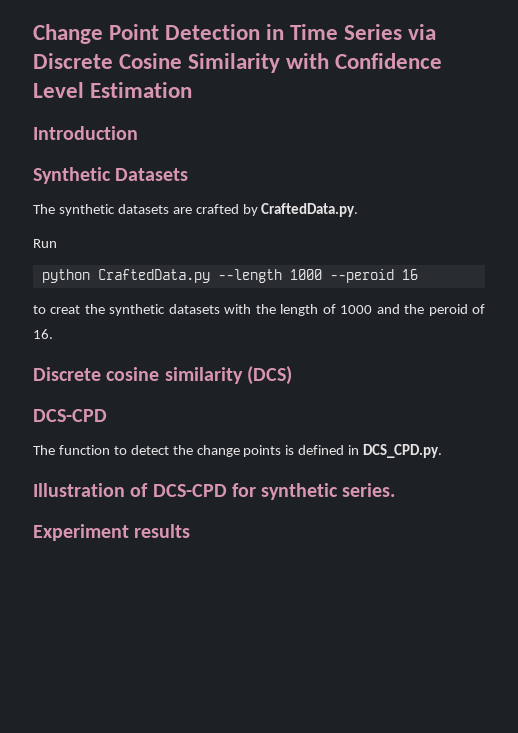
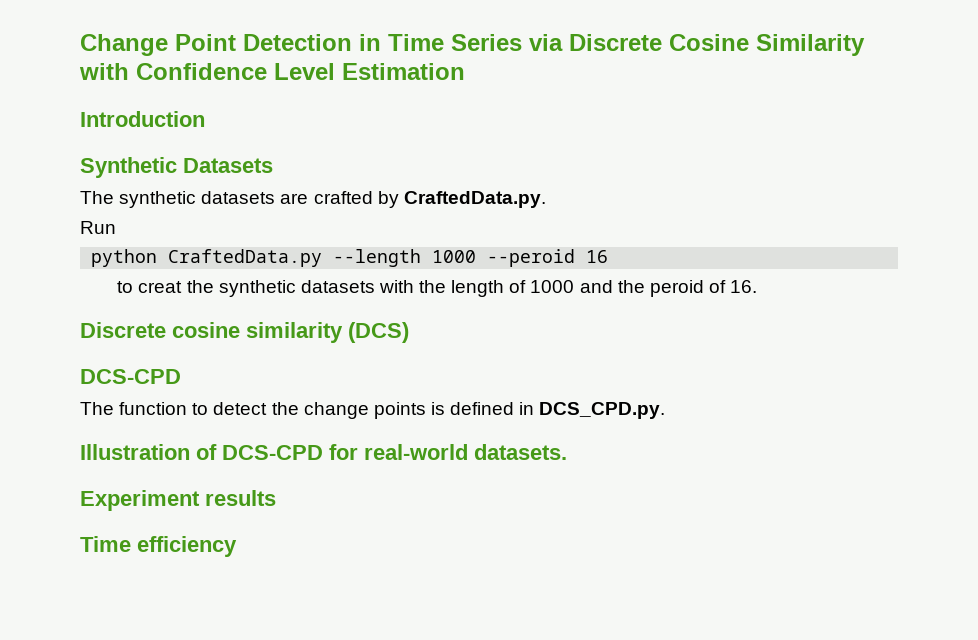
- Illustration of DCS-CPD for synthetic series.
+ Illustration of DCS-CPD for real-world datasets.
+ Time efficiency

